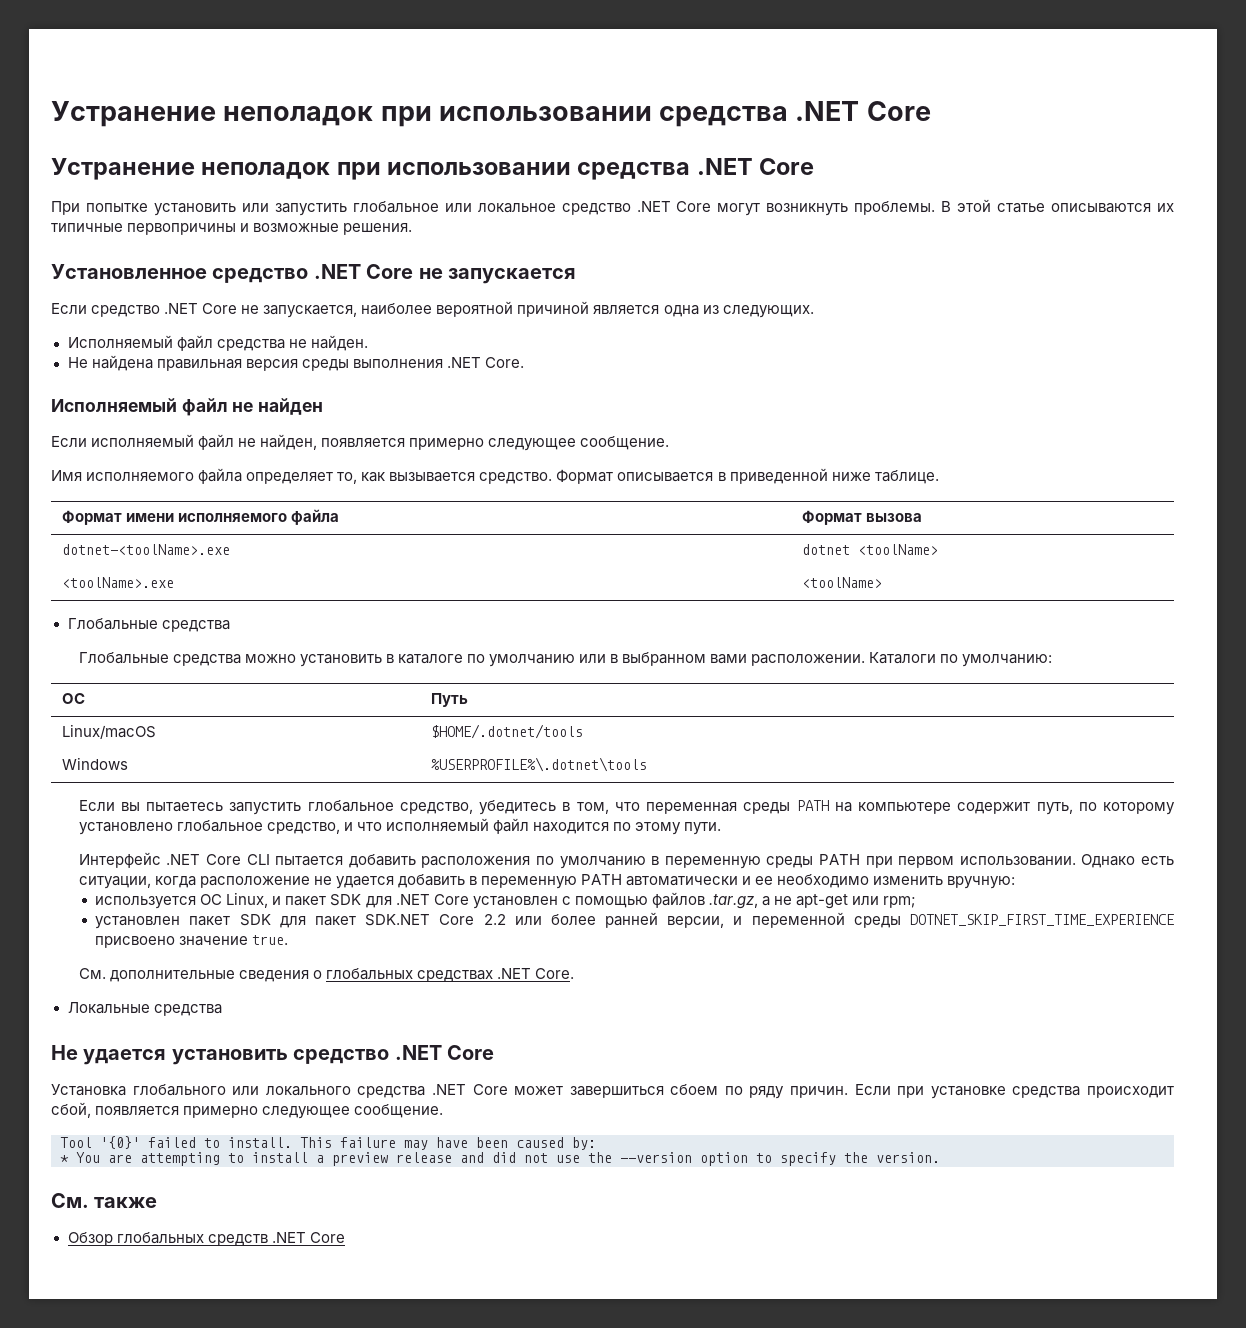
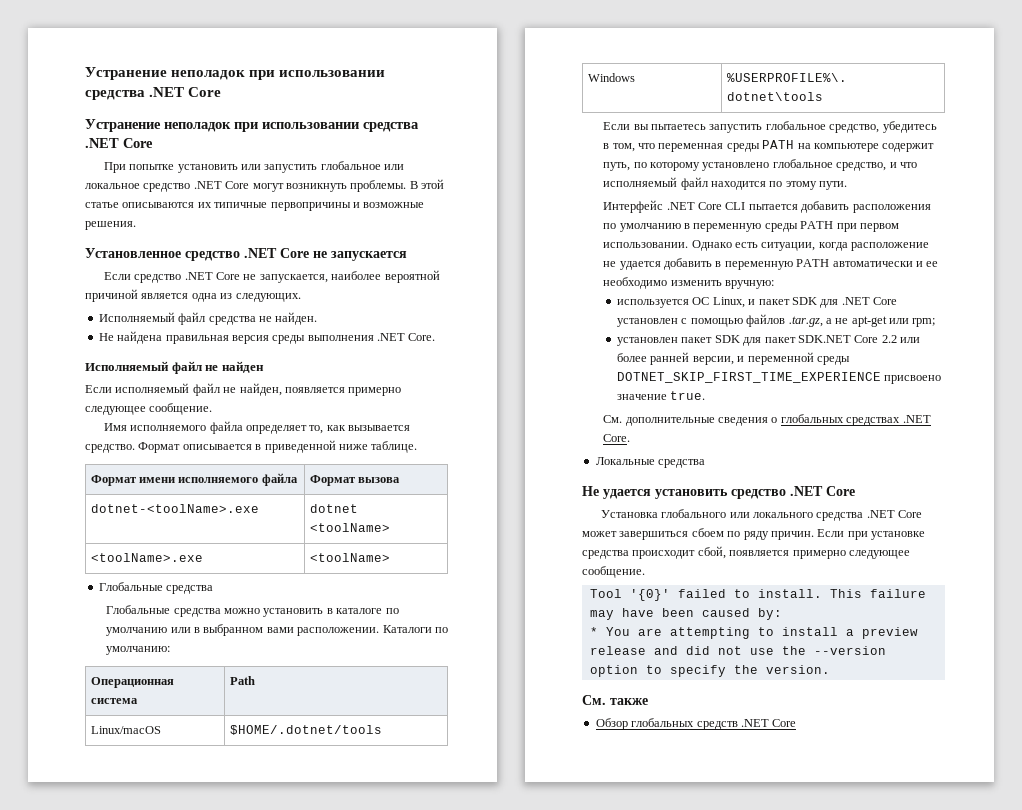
- ОС | Путь
+ Операционная система | Path

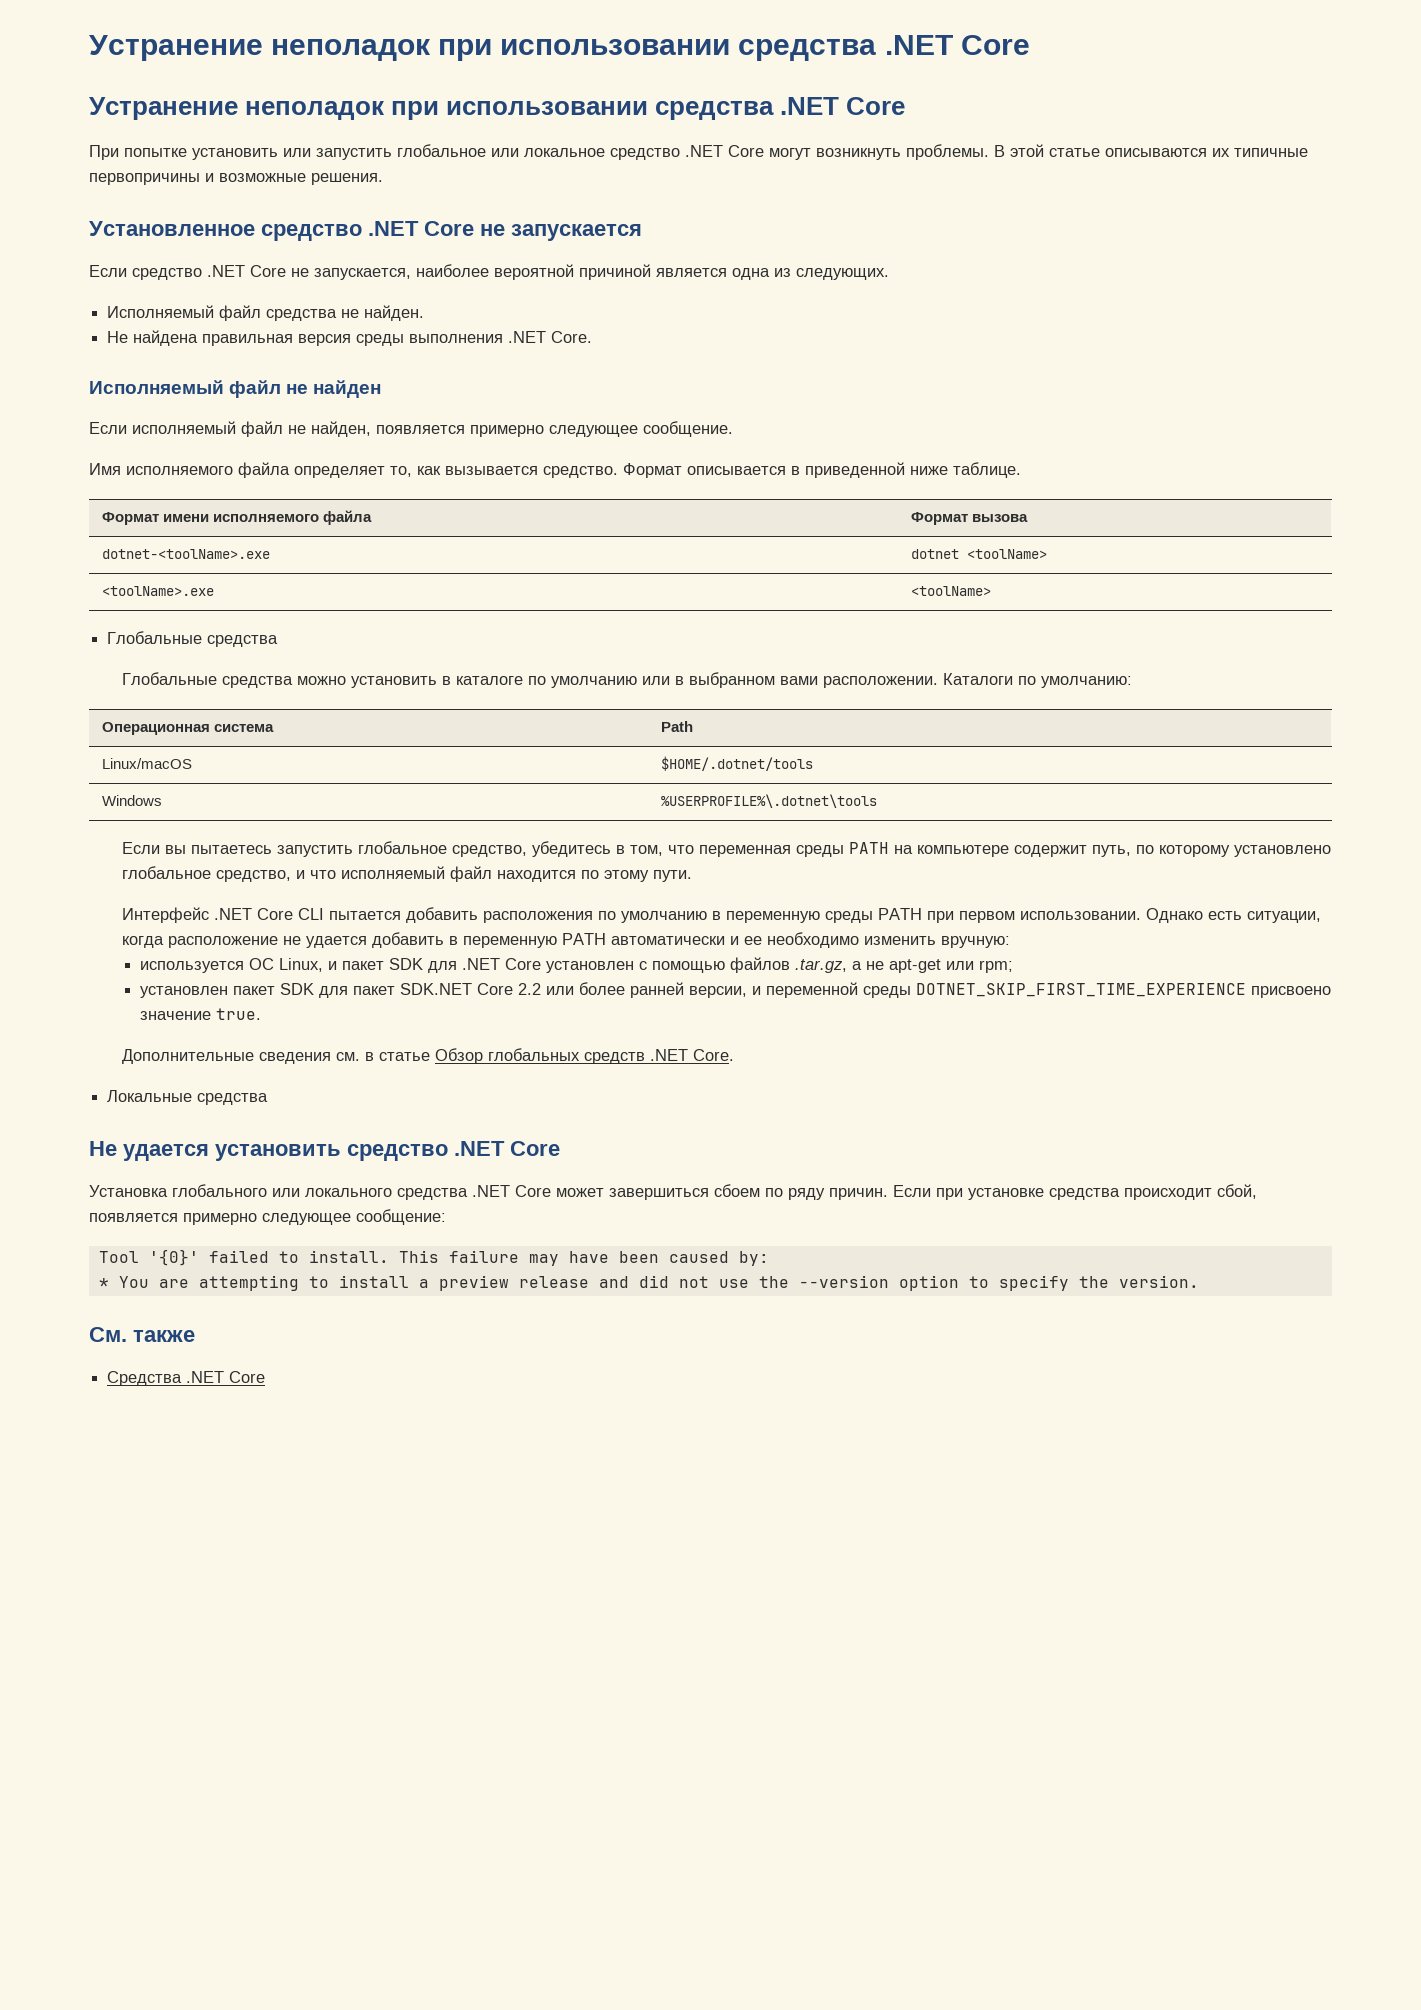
- См. дополнительные сведения о глобальных средствах .NET Core.
+ Дополнительные сведения см. в статье Обзор глобальных средств .NET Core.
- Если при установке средства происходит сбой, появляется примерно следующее сообщение.
+ Если при установке средства происходит сбой, появляется примерно следующее сообщение:
- Обзор глобальных средств .NET Core
+ Средства .NET Core

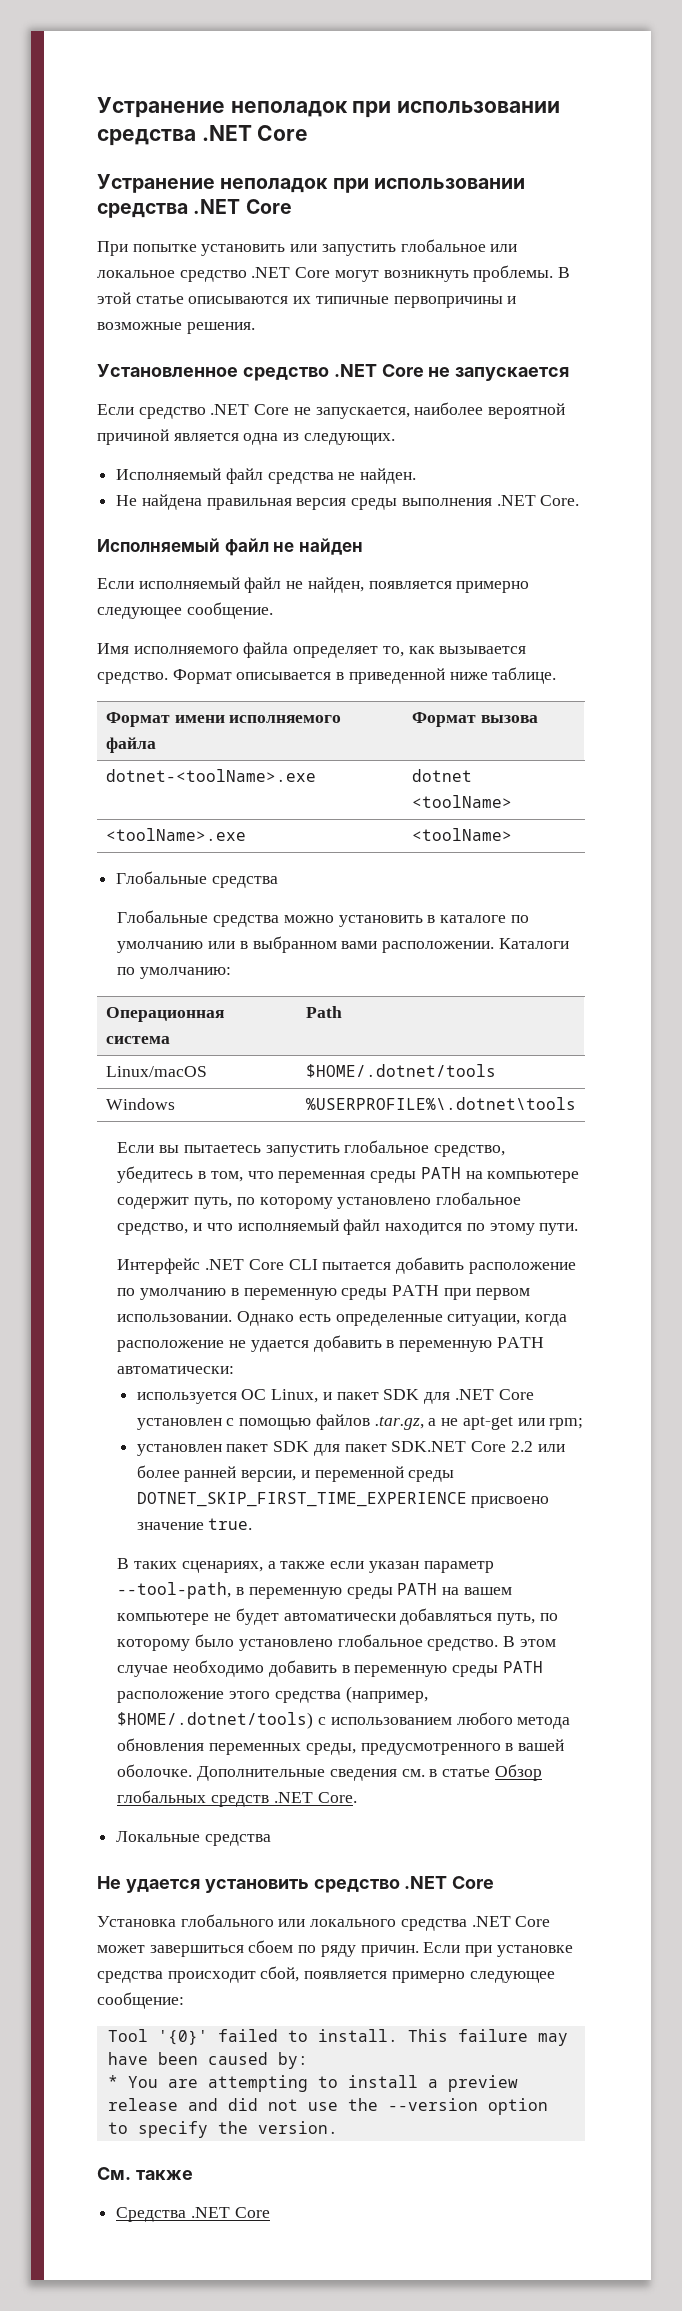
- Интерфейс .NET Core CLI пытается добавить расположения по умолчанию в переменную среды PATH при первом использовании.
+ Интерфейс .NET Core CLI пытается добавить расположение по умолчанию в переменную среды PATH при первом использовании.
- Однако есть ситуации, когда расположение не удается добавить в переменную PATH автоматически и ее необходимо изменить вручную:
+ Однако есть определенные ситуации, когда расположение не удается добавить в переменную PATH автоматически:
+ В таких сценариях, а также если указан параметр --tool-path, в переменную среды PATH на вашем компьютере не будет автоматически добавляться путь, по которому было установлено глобальное средство. В этом случае необходимо добавить в переменную среды PATH расположение этого средства (например, $HOME/.dotnet/tools) с использованием любого метода обновления переменных среды, предусмотренного в вашей оболочке.

